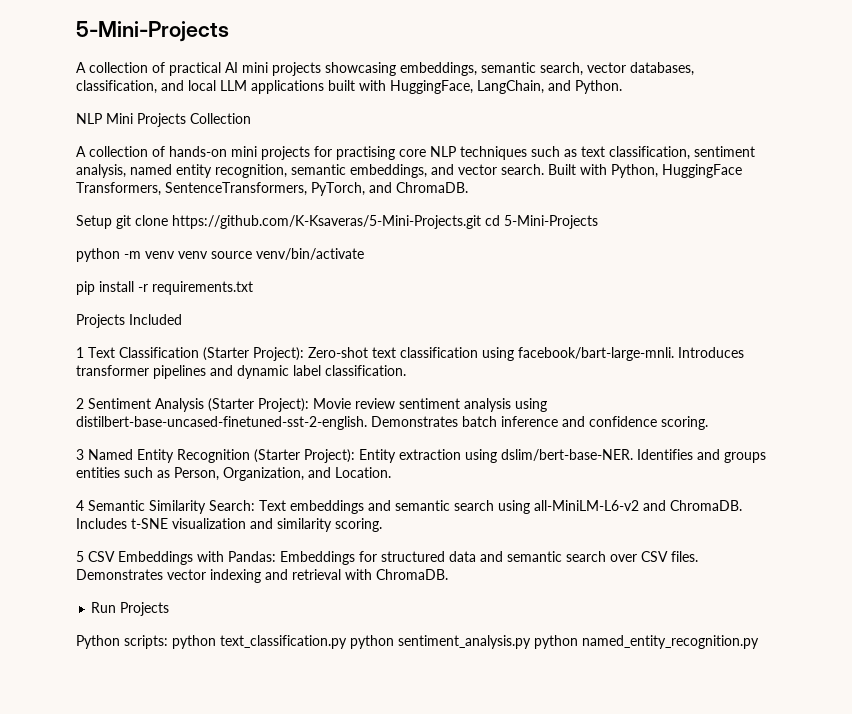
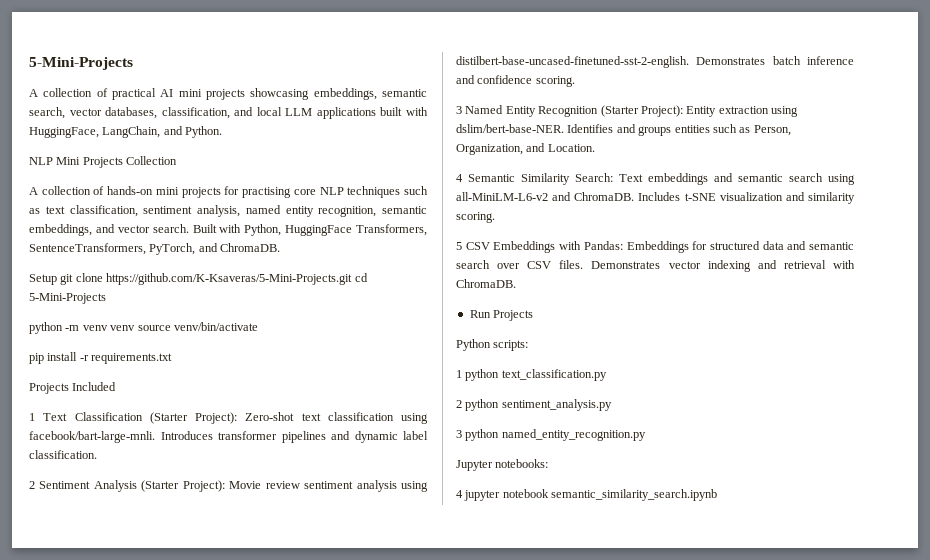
- Python scripts: python text_classification.py python sentiment_analysis.py python named_entity_recognition.py
+ Python scripts:
+ 1 python text_classification.py
+ 2 python sentiment_analysis.py
+ 3 python named_entity_recognition.py
+ Jupyter notebooks:
+ 4 jupyter notebook semantic_similarity_search.ipynb

